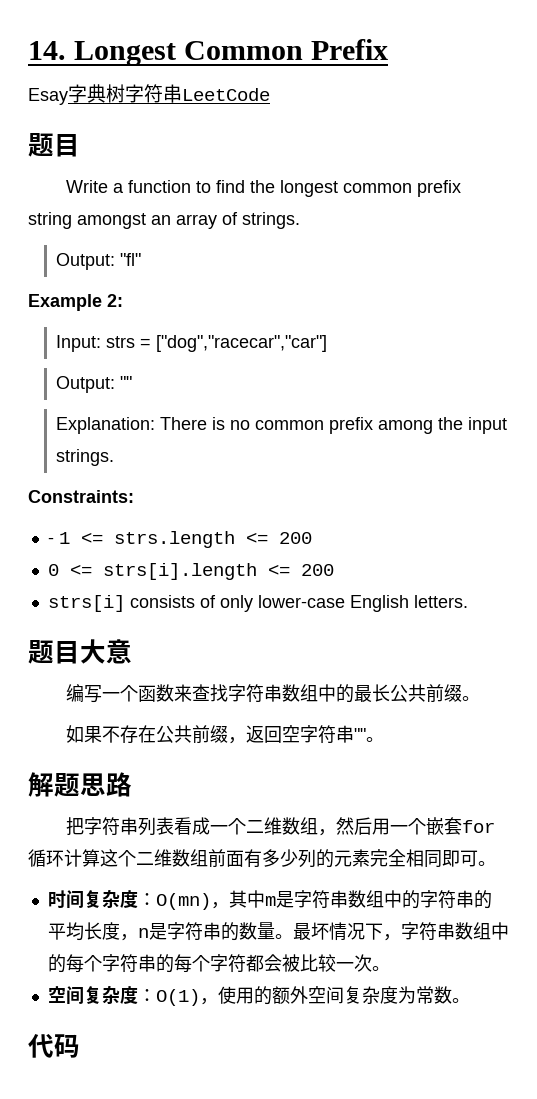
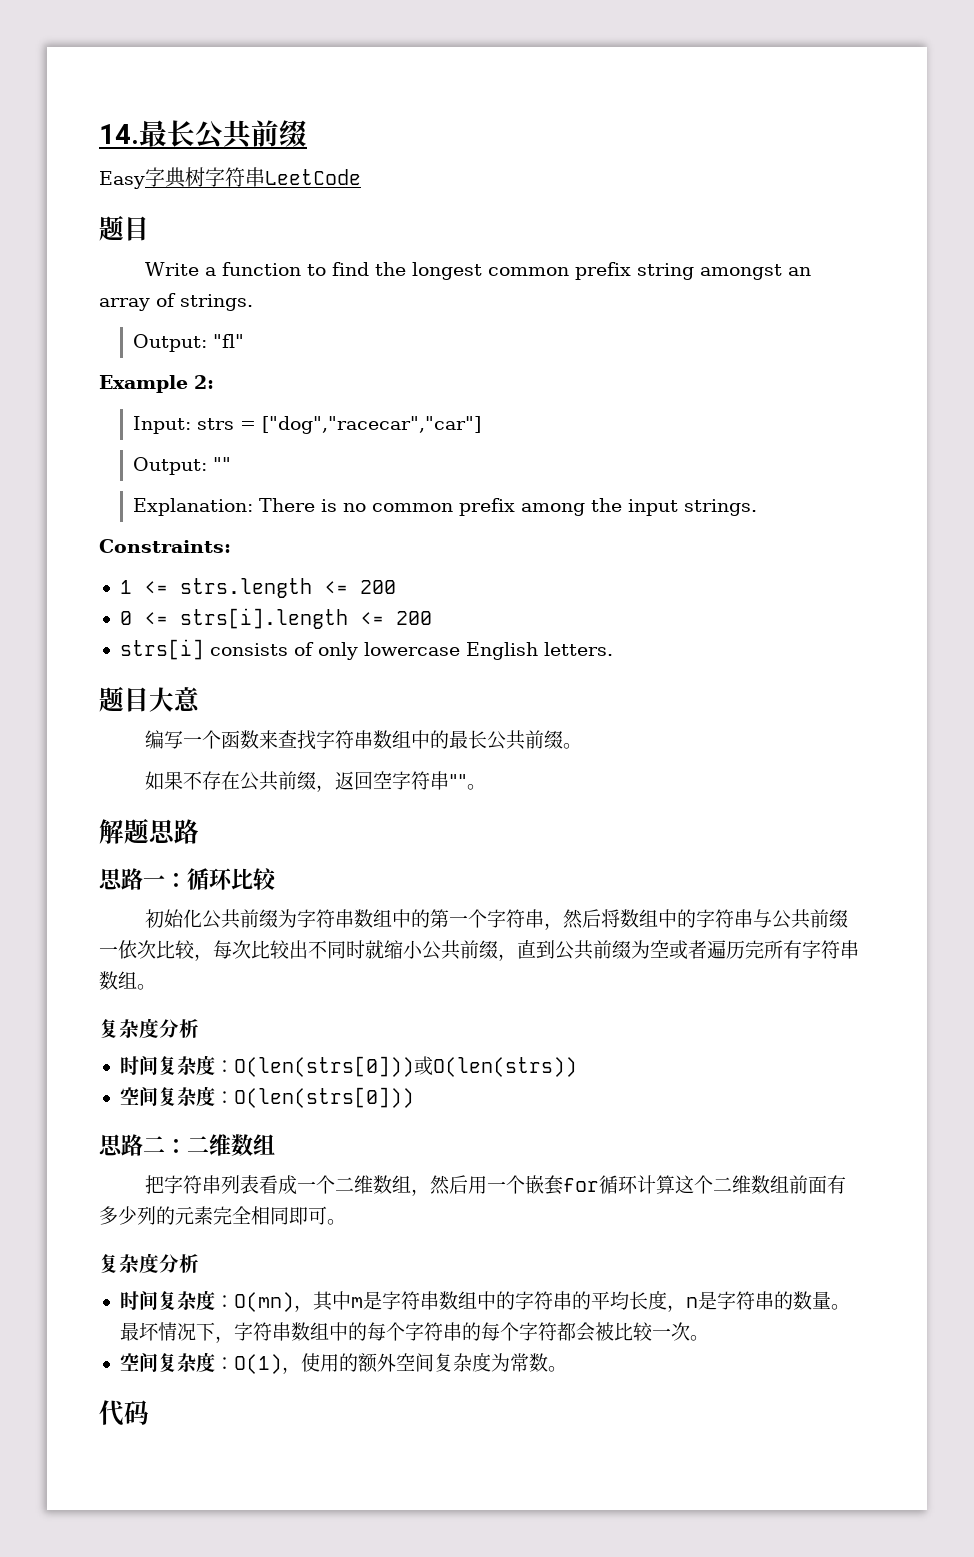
- 14. Longest Common Prefix
- Esay字典树字符串LeetCode
+ 14.最长公共前缀
+ Easy字典树字符串LeetCode
- - 1 <= strs.length <= 200
+ 1 <= strs.length <= 200
- strs[i] consists of only lower-case English letters.
+ strs[i] consists of only lowercase English letters.
+ 思路一：循环比较
+ 初始化公共前缀为字符串数组中的第一个字符串，然后将数组中的字符串与公共前缀一依次比较，每次比较出不同时就缩小公共前缀，直到公共前缀为空或者遍历完所有字符串数组。
+ 复杂度分析
+ 时间复杂度：O(len(strs[0]))或O(len(strs))
+ 空间复杂度：O(len(strs[0]))
+ 思路二：二维数组
  把字符串列表看成一个二维数组，然后用一个嵌套for循环计算这个二维数组前面有多少列的元素完全相同即可。
+ 复杂度分析

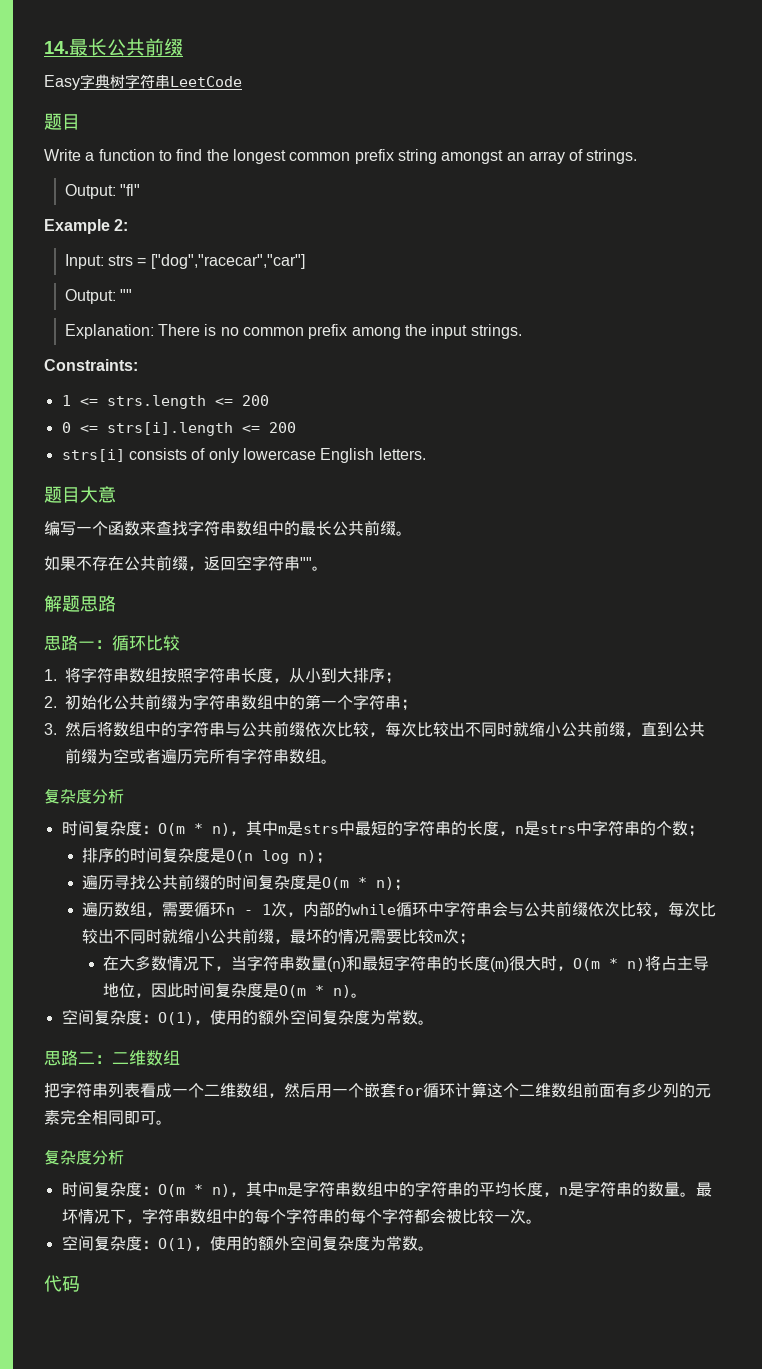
- 初始化公共前缀为字符串数组中的第一个字符串，然后将数组中的字符串与公共前缀一依次比较，每次比较出不同时就缩小公共前缀，直到公共前缀为空或者遍历完所有字符串数组。
+ 1.将字符串数组按照字符串长度，从小到大排序；
+ 2.初始化公共前缀为字符串数组中的第一个字符串；
+ 3.然后将数组中的字符串与公共前缀依次比较，每次比较出不同时就缩小公共前缀，直到公共前缀为空或者遍历完所有字符串数组。
- 时间复杂度：O(len(strs[0]))或O(len(strs))
- 空间复杂度：O(len(strs[0]))
+ 时间复杂度：O(m * n)，其中m是strs中最短的字符串的长度，n是strs中字符串的个数；
+ 排序的时间复杂度是O(n log n)；
+ 遍历寻找公共前缀的时间复杂度是O(m * n)；
+ 遍历数组，需要循环n - 1次，内部的while循环中字符串会与公共前缀依次比较，每次比较出不同时就缩小公共前缀，最坏的情况需要比较m次；
+ 在大多数情况下，当字符串数量(n)和最短字符串的长度(m)很大时，O(m * n)将占主导地位，因此时间复杂度是O(m * n)。
+ 空间复杂度：O(1)，使用的额外空间复杂度为常数。
- 时间复杂度：O(mn)，其中m是字符串数组中的字符串的平均长度，n是字符串的数量。
+ 时间复杂度：O(m * n)，其中m是字符串数组中的字符串的平均长度，n是字符串的数量。

